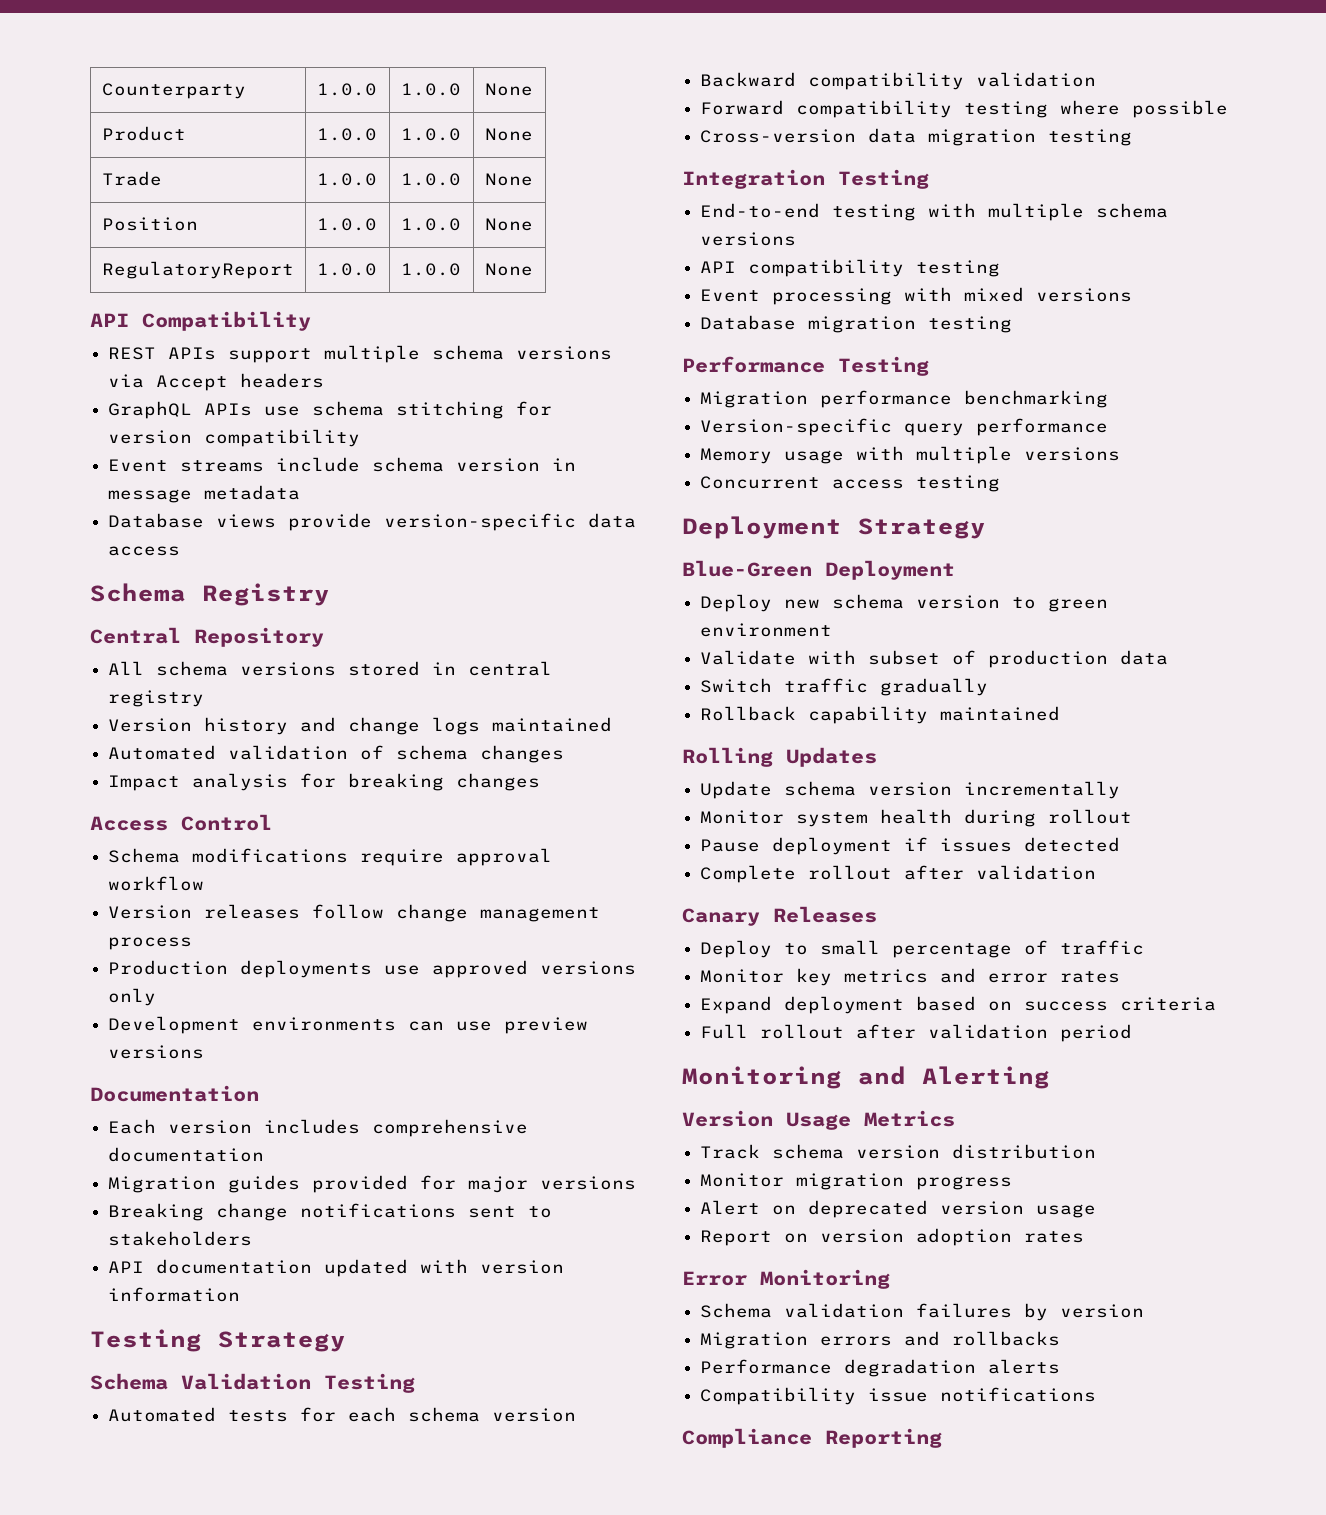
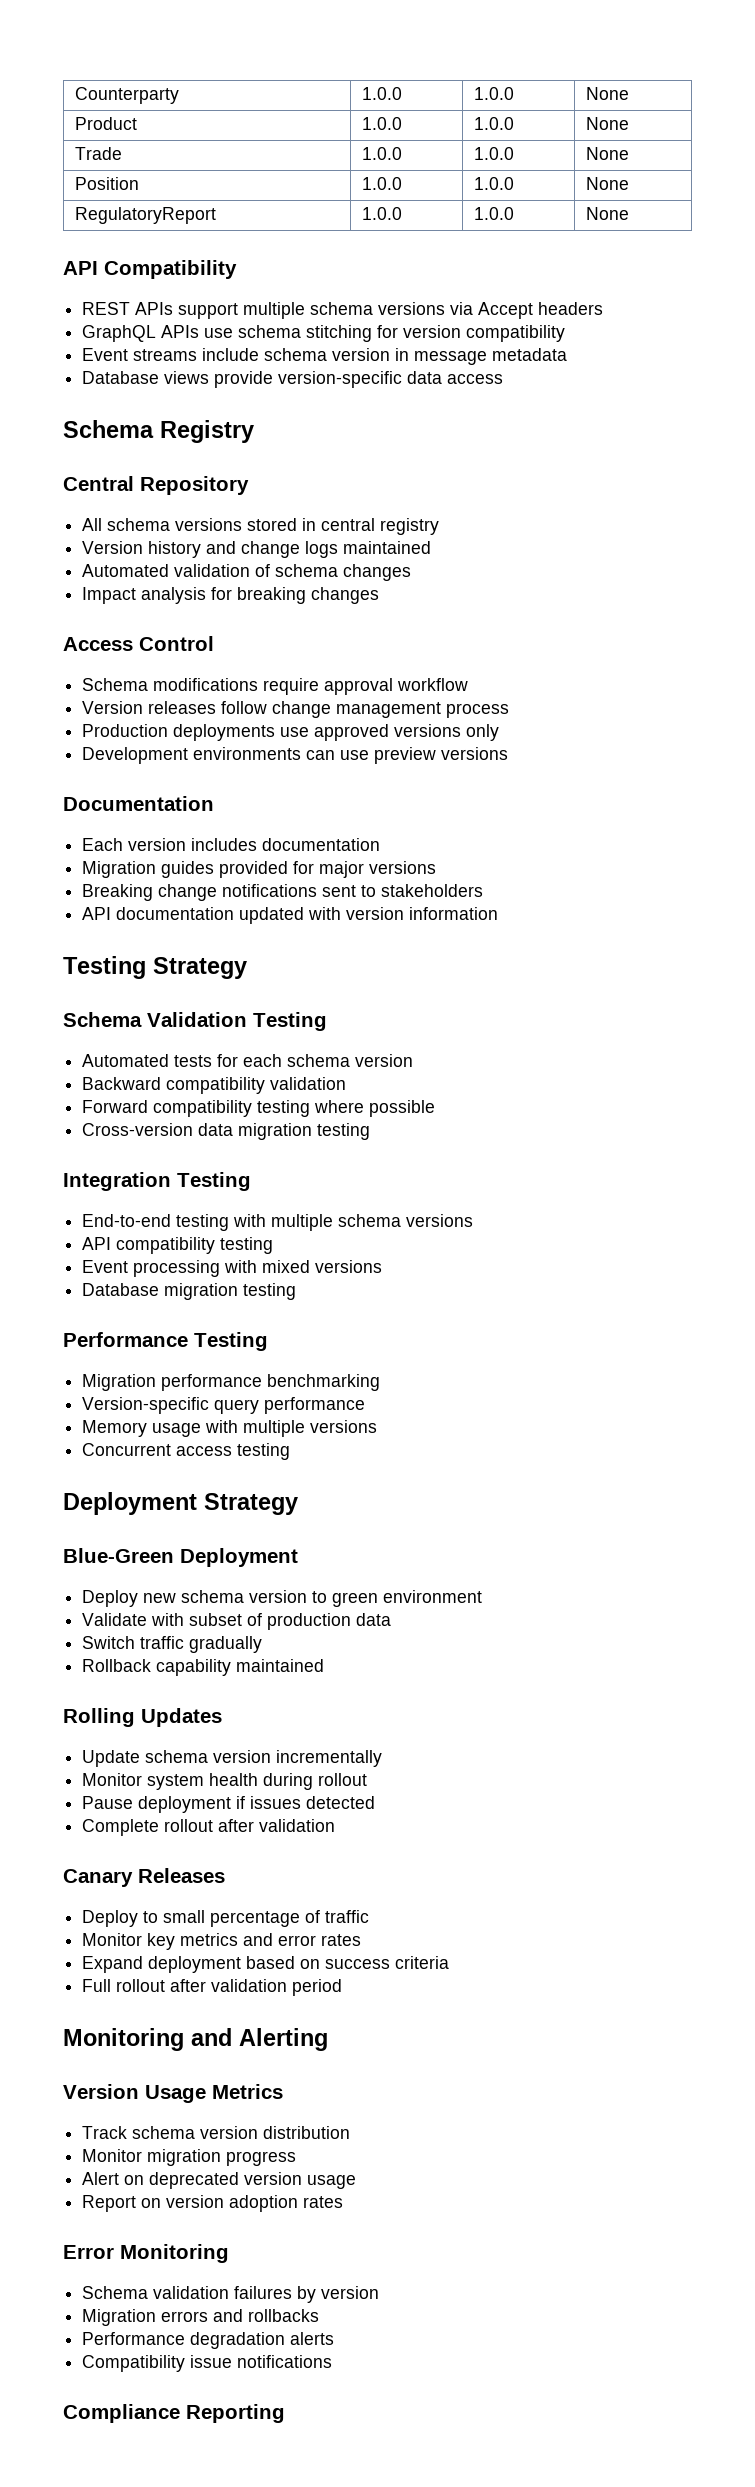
- Each version includes comprehensive documentation
+ Each version includes documentation

